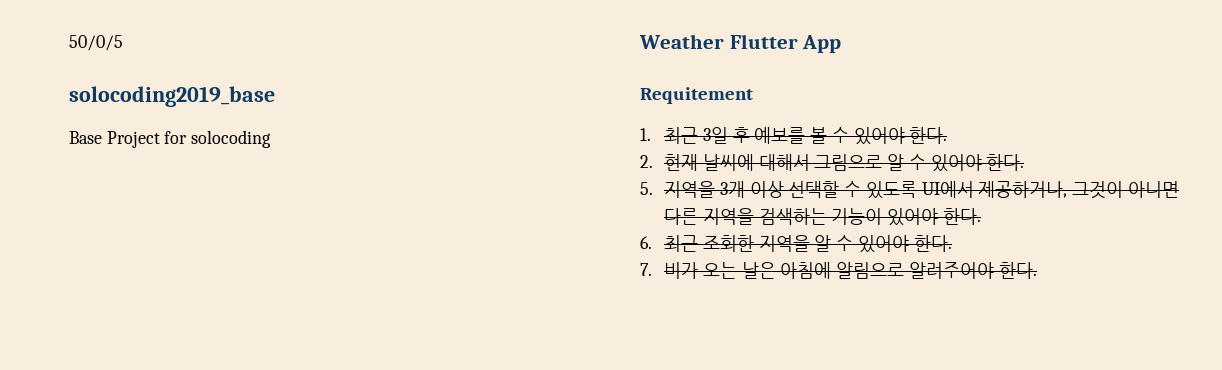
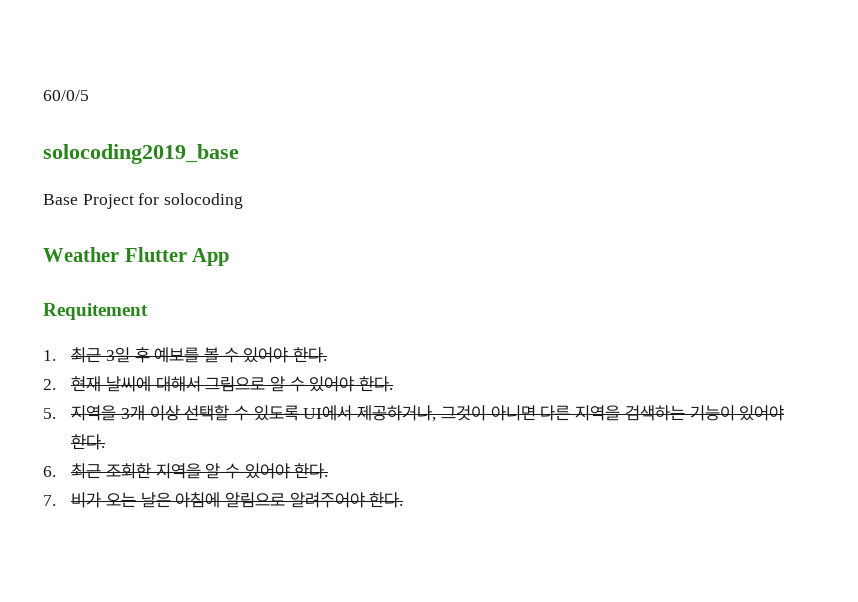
- 50/0/5
+ 60/0/5

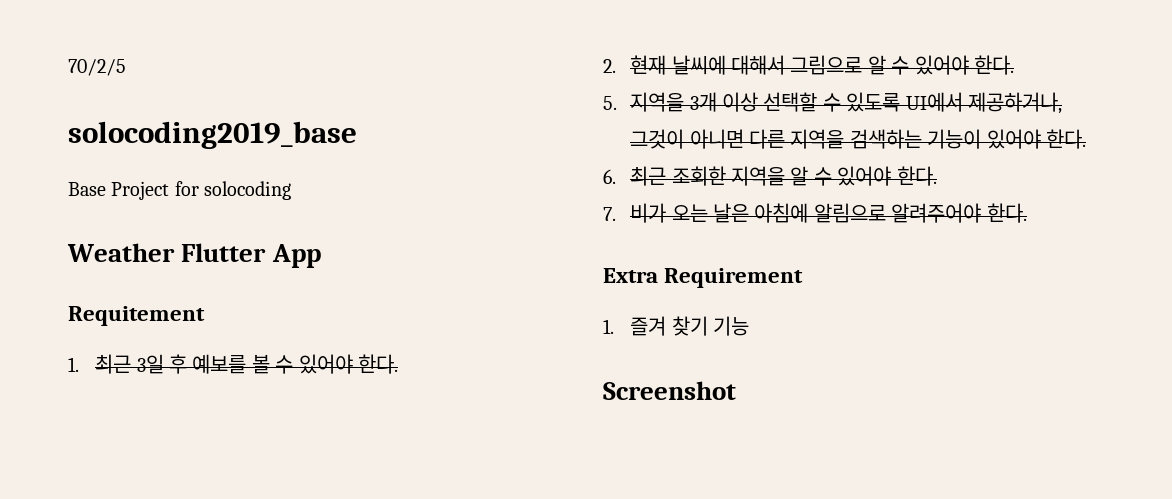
- 60/0/5
+ 70/2/5
+ Extra Requirement
+ 1. 즐겨 찾기 기능
+ Screenshot

